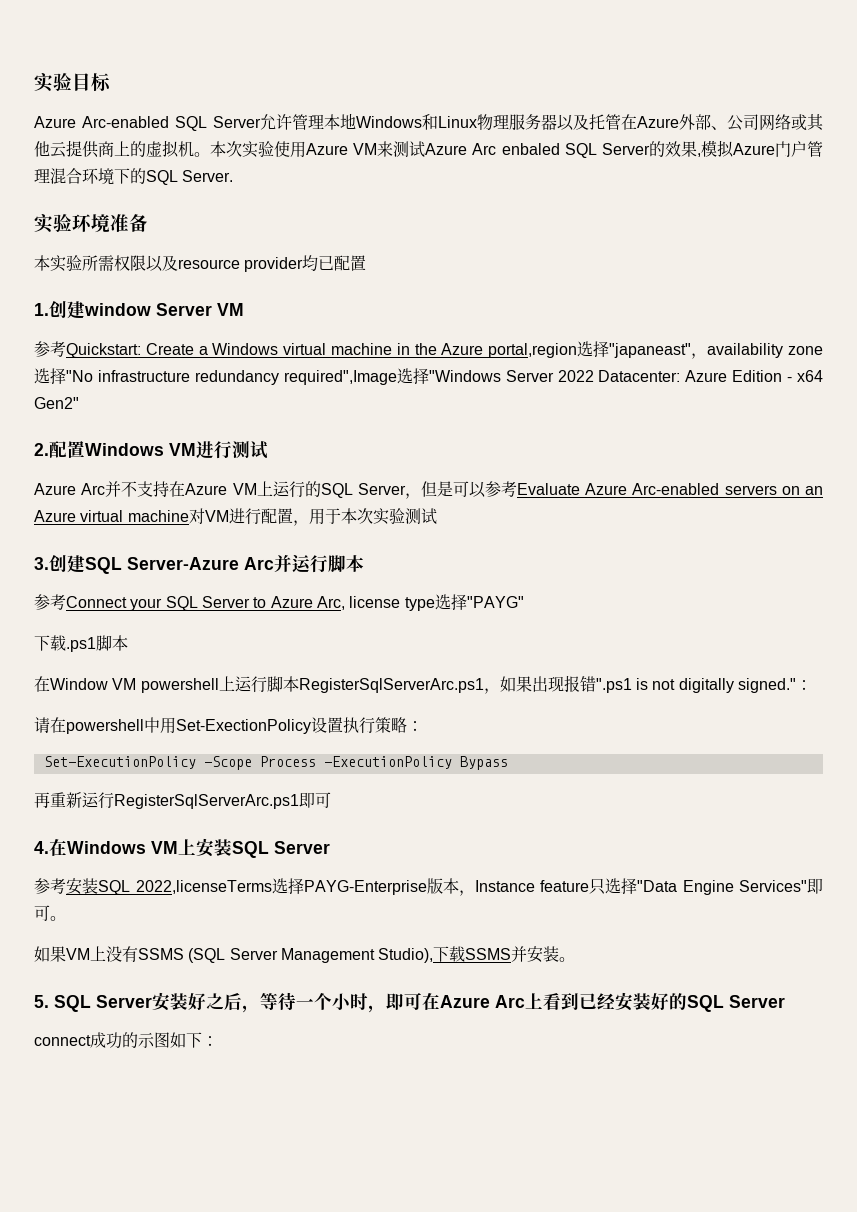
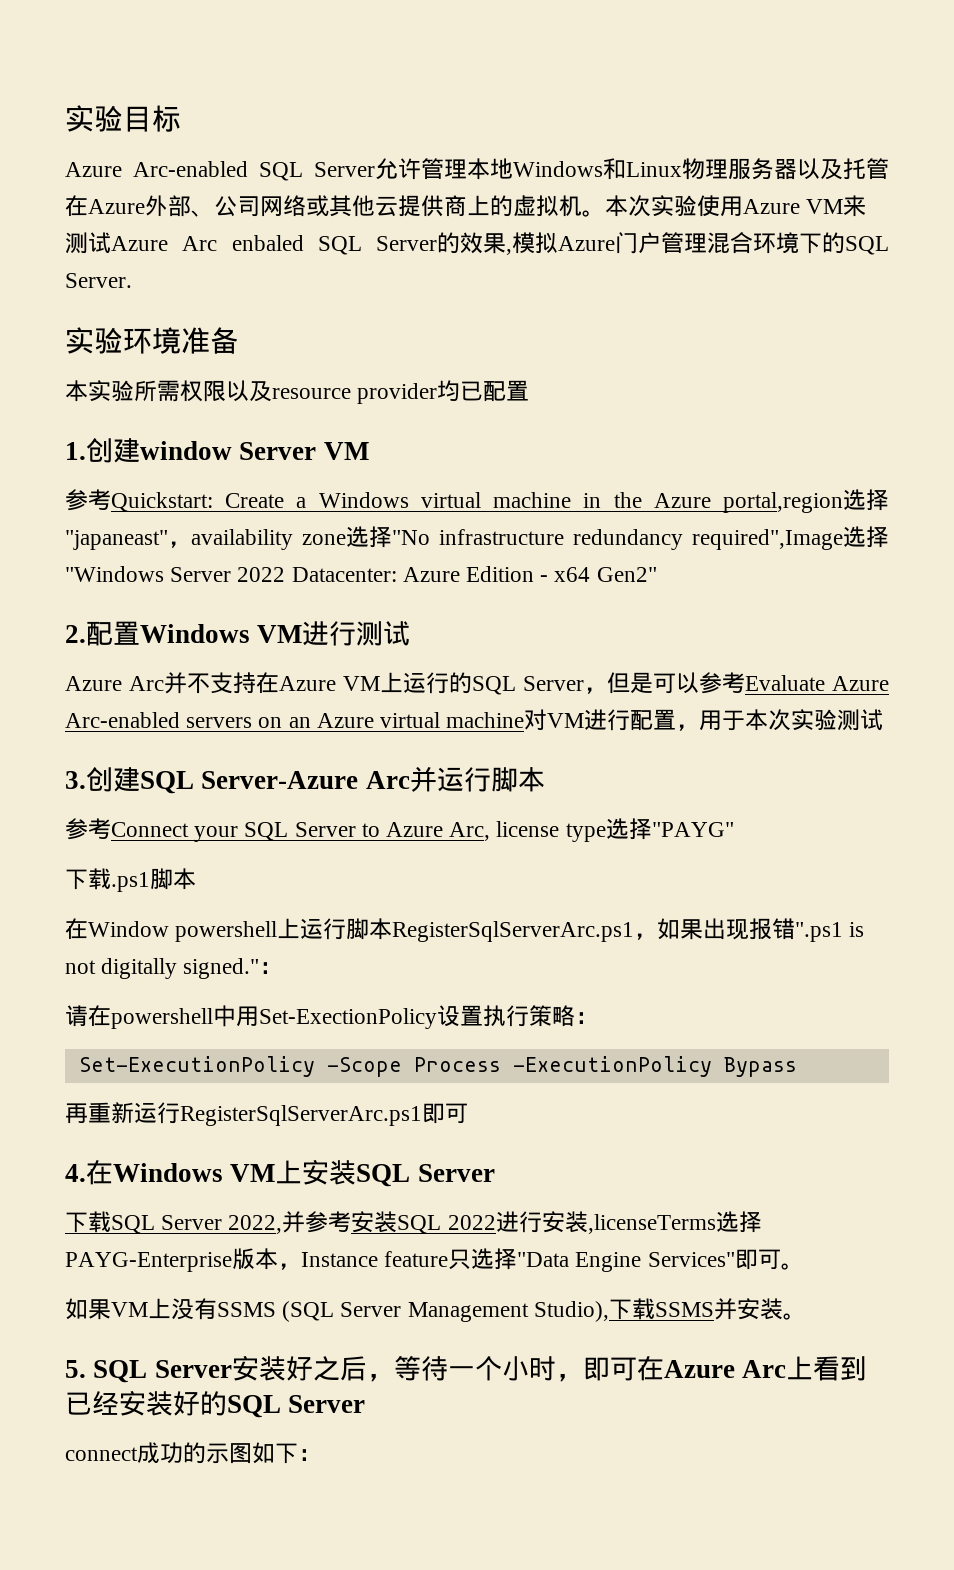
- 在Window VM powershell上运行脚本RegisterSqlServerArc.ps1，如果出现报错".ps1 is not digitally signed."
+ 在Window powershell上运行脚本RegisterSqlServerArc.ps1，如果出现报错".ps1 is not digitally signed."
- 参考安装SQL 2022,licenseTerms选择PAYG-Enterprise版本，Instance feature只选择"Data Engine Services"即可。
+ 下载SQL Server 2022,并参考安装SQL 2022进行安装,licenseTerms选择PAYG-Enterprise版本，Instance feature只选择"Data Engine Services"即可。

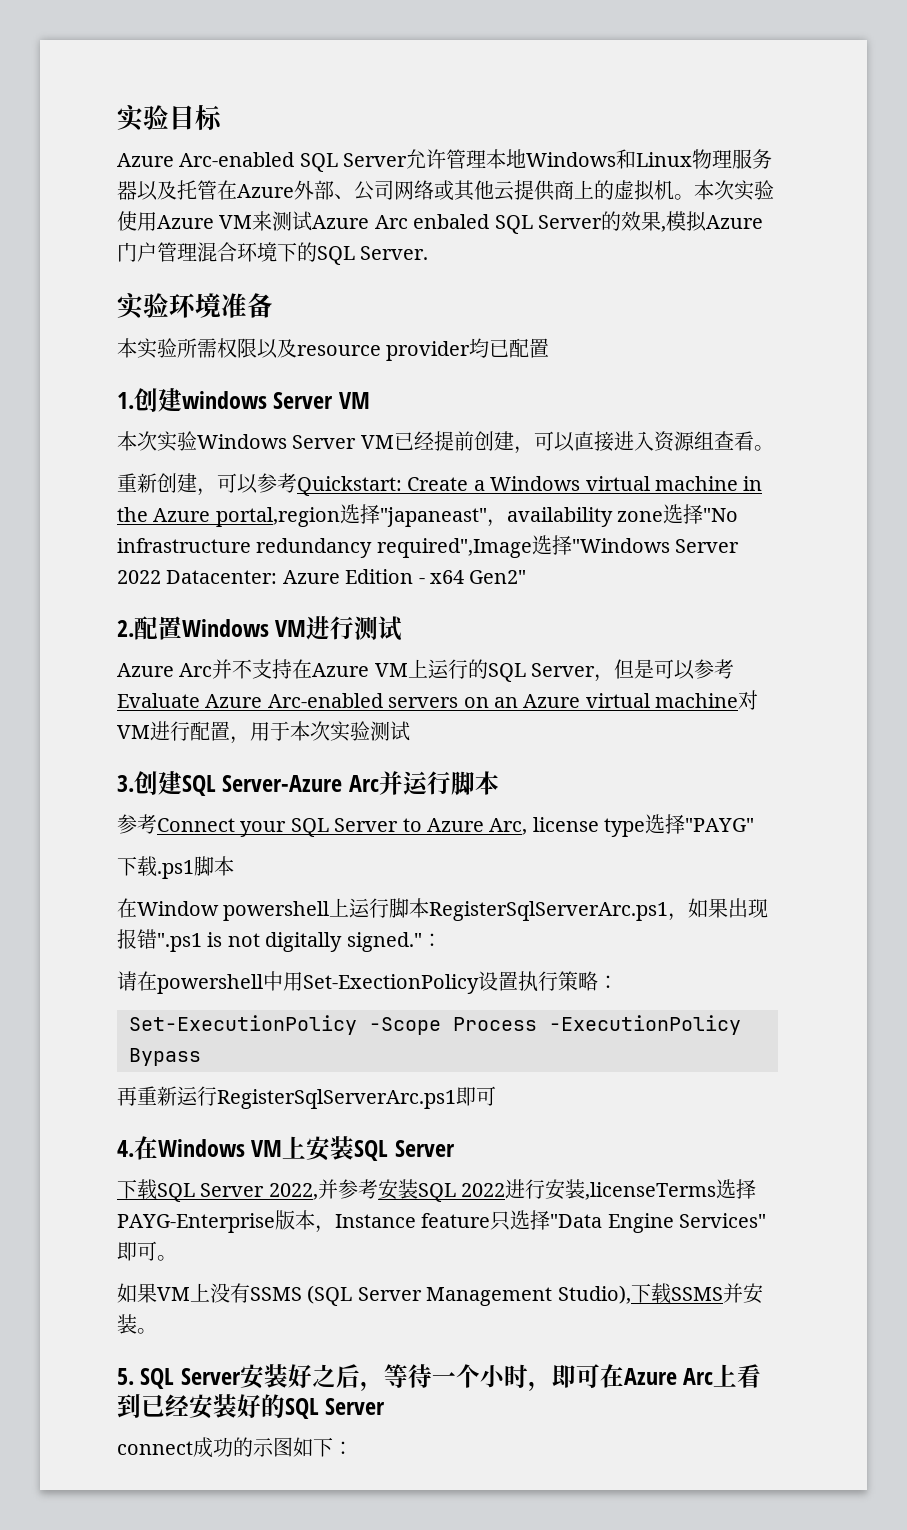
- 1.创建window Server VM
+ 1.创建windows Server VM
- 参考Quickstart: Create a Windows virtual machine in the Azure portal,region选择"japaneast"，availability zone选择"No infrastructure redundancy required",Image选择"Windows Server 2022 Datacenter: Azure Edition - x64 Gen2"
+ 本次实验Windows Server VM已经提前创建，可以直接进入资源组查看。
+ 重新创建，可以参考Quickstart: Create a Windows virtual machine in the Azure portal,region选择"japaneast"，availability zone选择"No infrastructure redundancy required",Image选择"Windows Server 2022 Datacenter: Azure Edition - x64 Gen2"

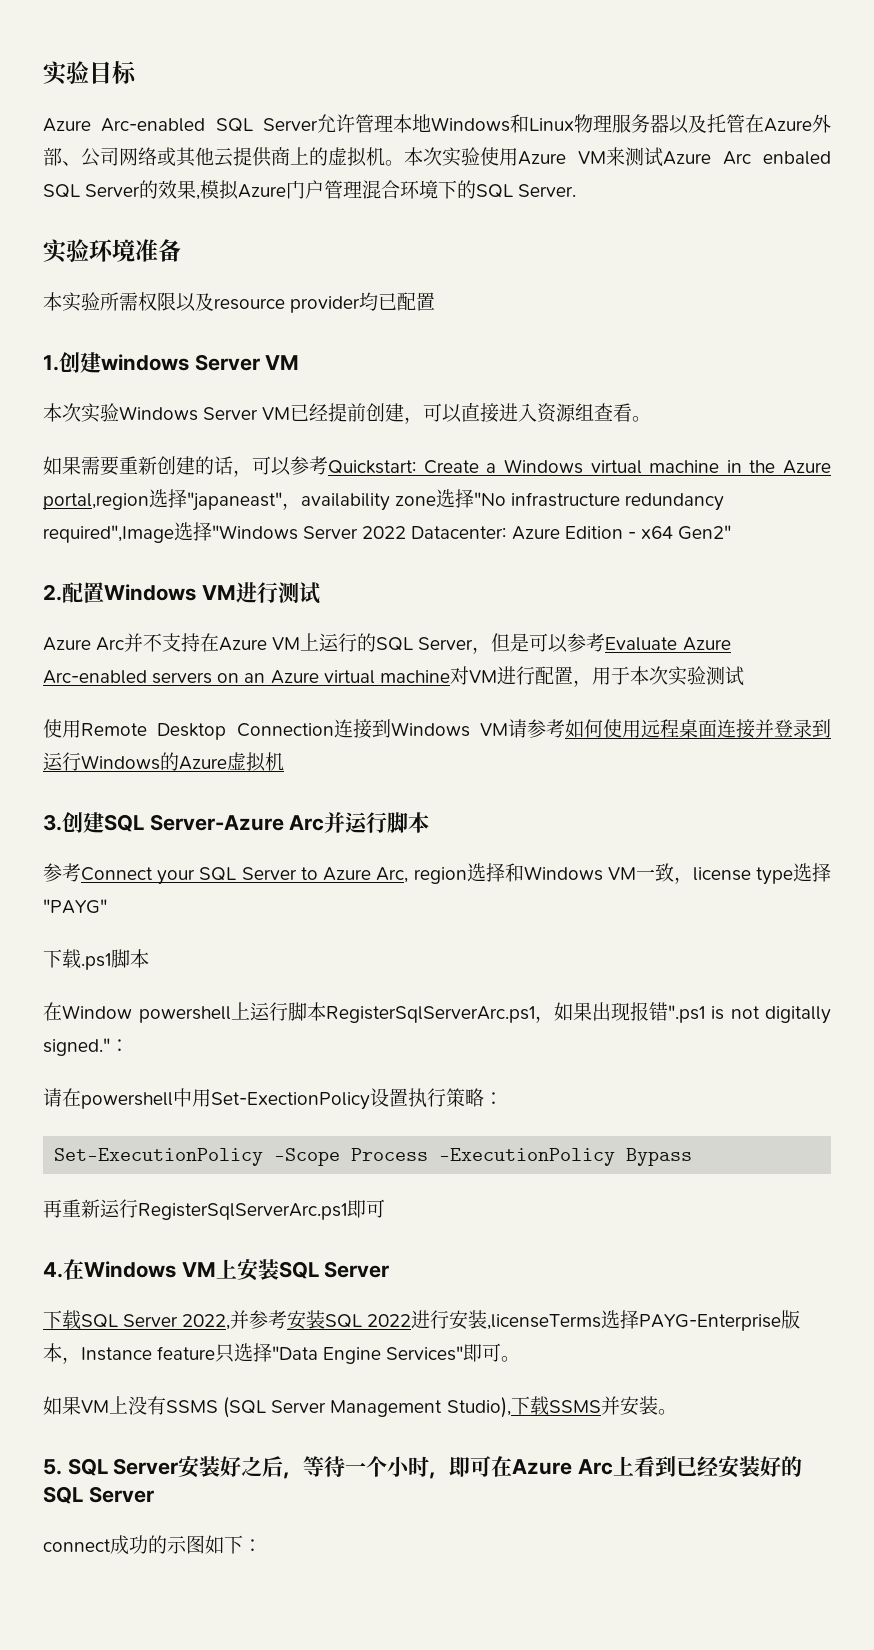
- 重新创建，可以参考Quickstart: Create a Windows virtual machine in the Azure portal,region选择"japaneast"，availability zone选择"No infrastructure redundancy required",Image选择"Windows Server 2022 Datacenter: Azure Edition - x64 Gen2"
+ 如果需要重新创建的话，可以参考Quickstart: Create a Windows virtual machine in the Azure portal,region选择"japaneast"，availability zone选择"No infrastructure redundancy required",Image选择"Windows Server 2022 Datacenter: Azure Edition - x64 Gen2"
+ 使用Remote Desktop Connection连接到Windows VM请参考如何使用远程桌面连接并登录到运行Windows的Azure虚拟机
- 参考Connect your SQL Server to Azure Arc, license type选择"PAYG"
+ 参考Connect your SQL Server to Azure Arc, region选择和Windows VM一致，license type选择"PAYG"

